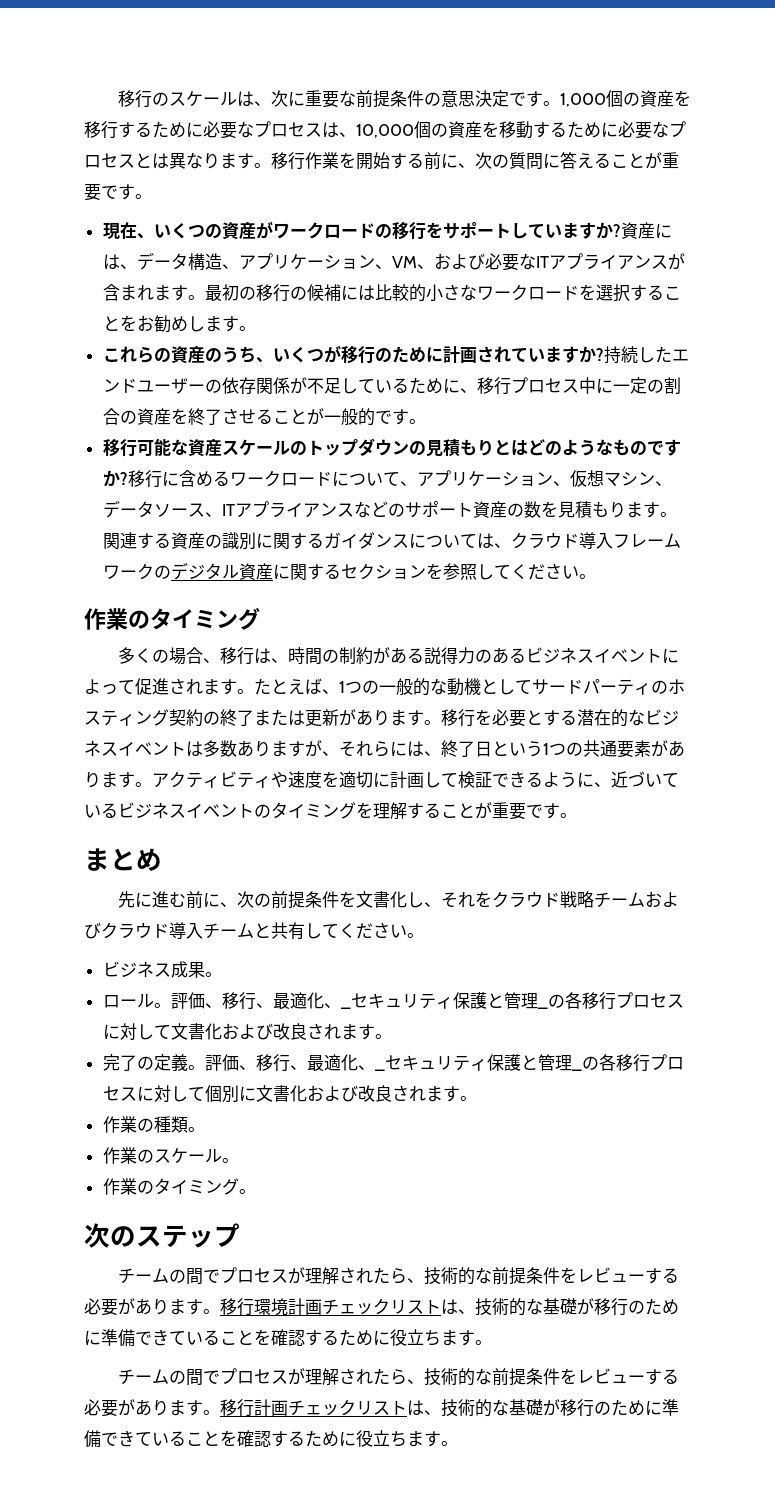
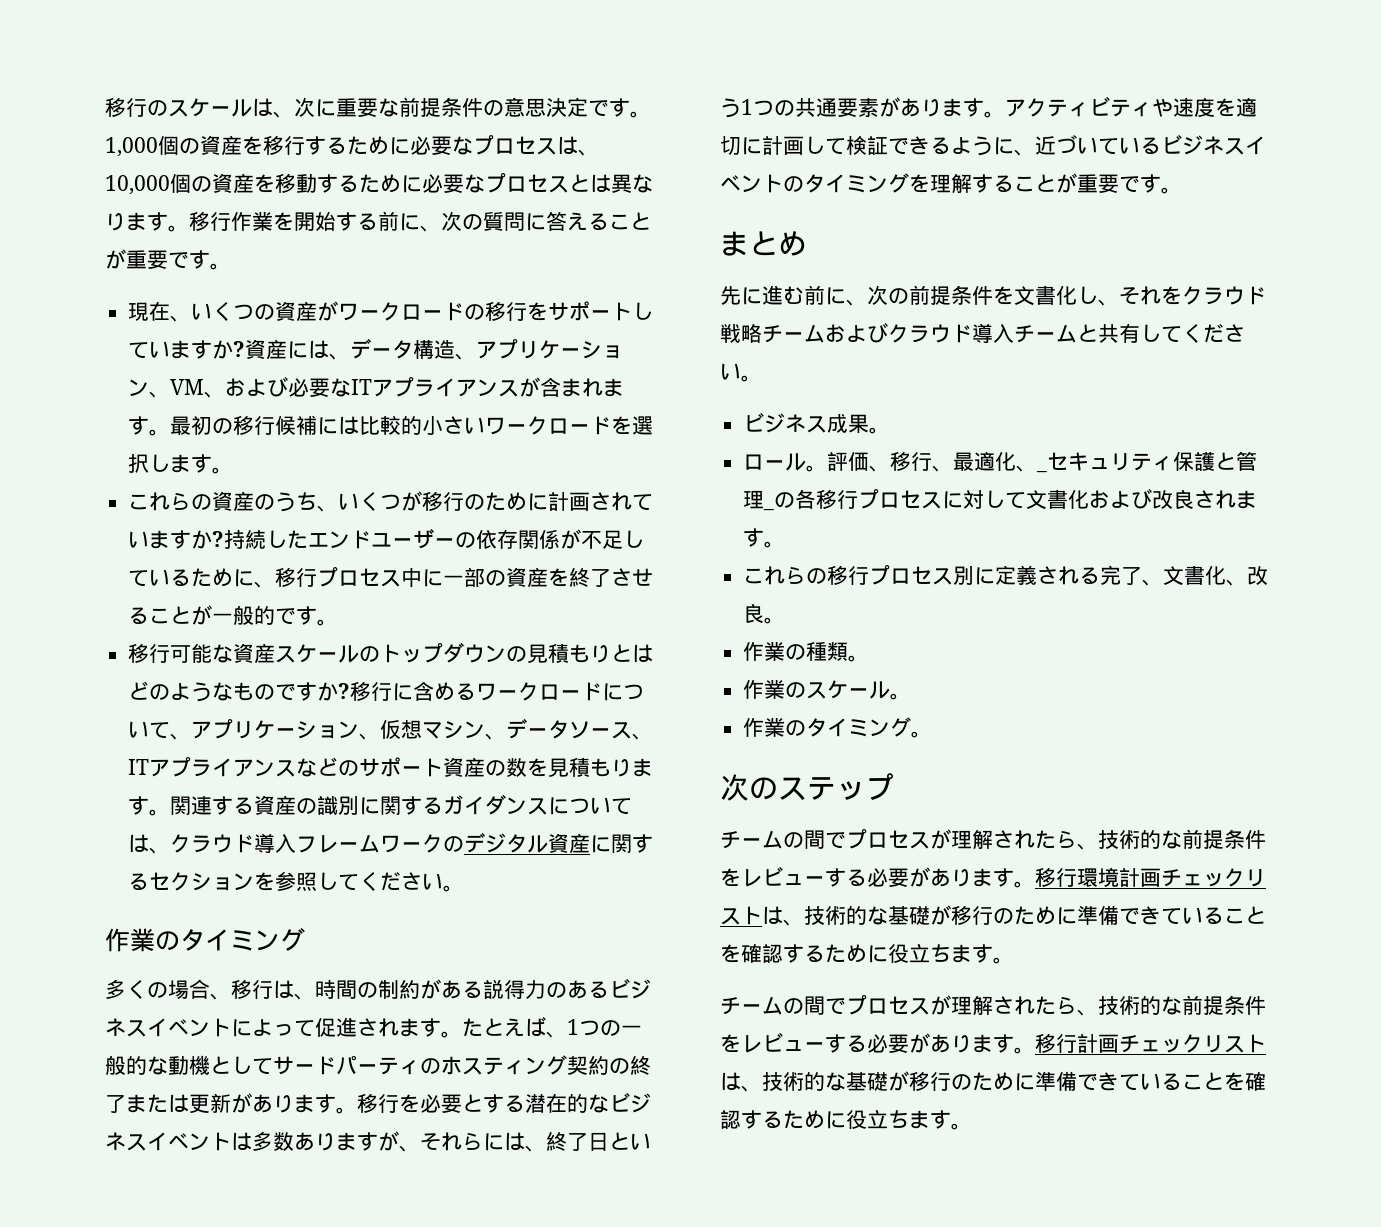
- 最初の移行の候補には比較的小さなワークロードを選択することをお勧めします。
+ 最初の移行候補には比較的小さいワークロードを選択します。
- 持続したエンドユーザーの依存関係が不足しているために、移行プロセス中に一定の割合の資産を終了させることが一般的です。
+ 持続したエンドユーザーの依存関係が不足しているために、移行プロセス中に一部の資産を終了させることが一般的です。
- 完了の定義。評価、移行、最適化、_セキュリティ保護と管理_の各移行プロセスに対して個別に文書化および改良されます。
+ これらの移行プロセス別に定義される完了、文書化、改良。

